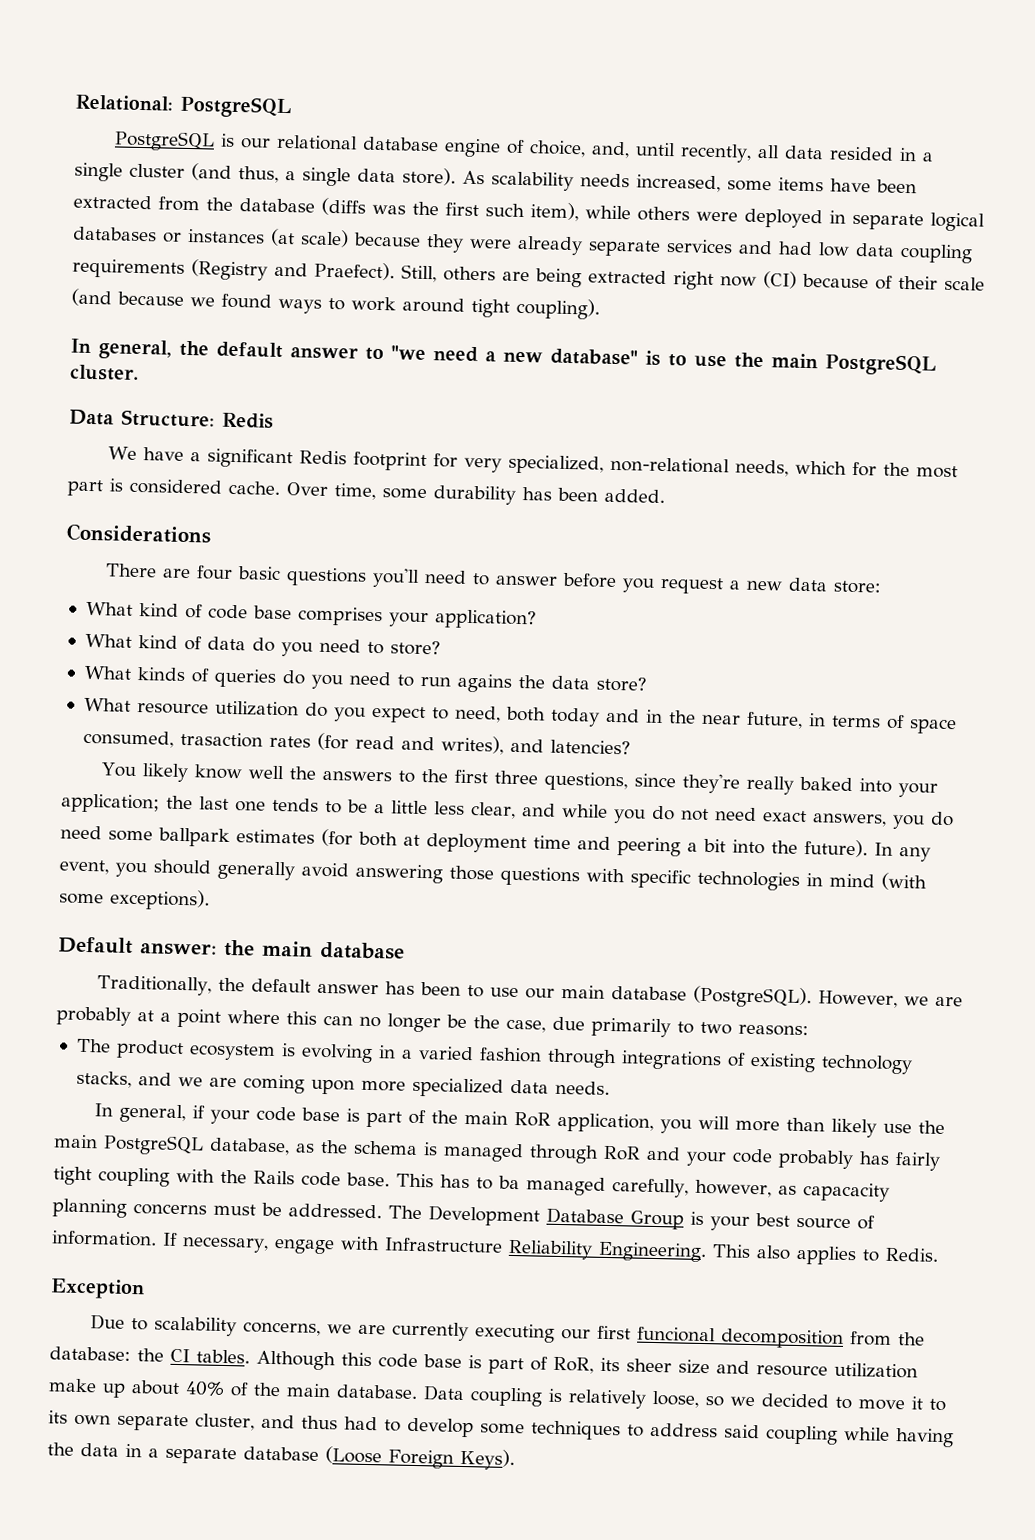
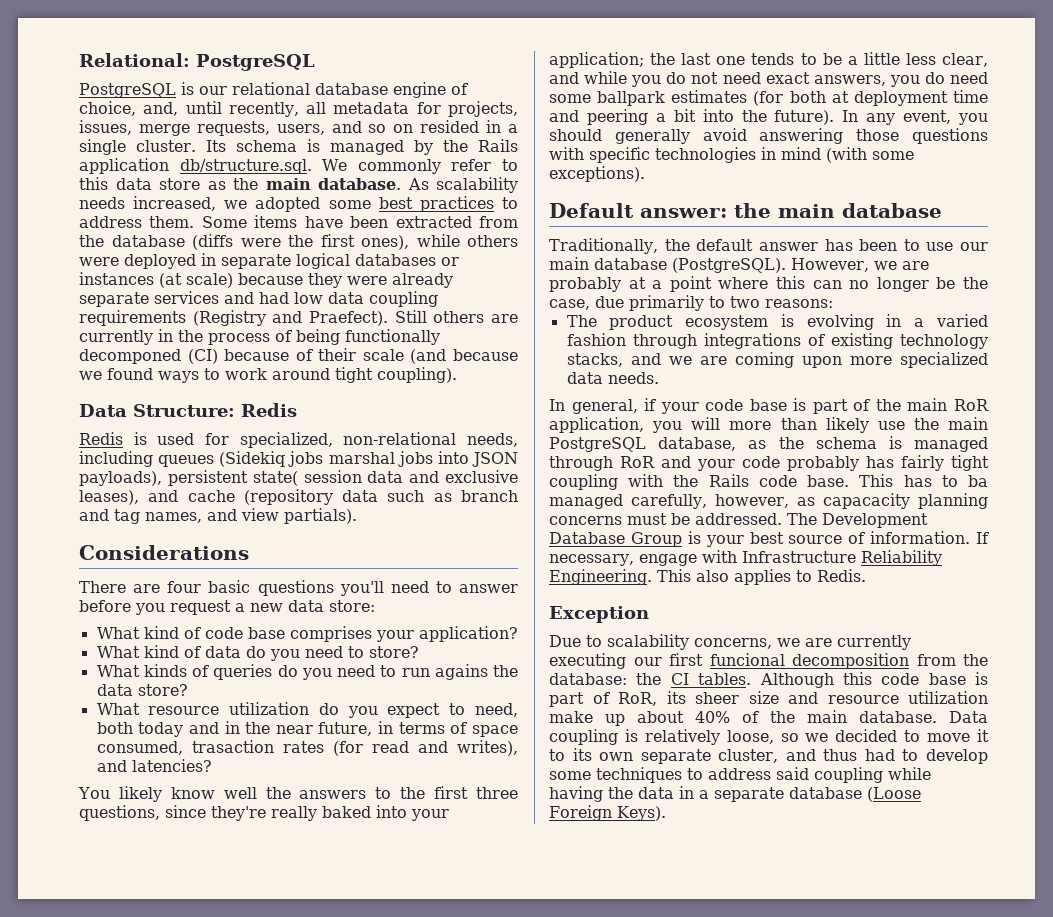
- PostgreSQL is our relational database engine of choice, and, until recently, all data resided in a single cluster (and thus, a single data store). As scalability needs increased, some items have been extracted from the database (diffs was the first such item), while others were deployed in separate logical databases or instances (at scale) because they were already separate services and had low data coupling requirements (Registry and Praefect).
+ PostgreSQL is our relational database engine of choice, and, until recently, all metadata for projects, issues, merge requests, users, and so on resided in a single cluster. Its schema is managed by the Rails application db/structure.sql. We commonly refer to this data store as the main database. As scalability needs increased, we adopted some best practices to address them. Some items have been extracted from the database (diffs were the first ones), while others were deployed in separate logical databases or instances (at scale) because they were already separate services and had low data coupling requirements (Registry and Praefect).
- Still, others are being extracted right now (CI) because of their scale (and because we found ways to work around tight coupling).
+ Still others are currently in the process of being functionally decomponed (CI) because of their scale (and because we found ways to work around tight coupling).
- In general, the default answer to "we need a new database" is to use the main PostgreSQL cluster.
  Data Structure: Redis
- We have a significant Redis footprint for very specialized, non-relational needs, which for the most part is considered cache. Over time, some durability has been added.
+ Redis is used for specialized, non-relational needs, including queues (Sidekiq jobs marshal jobs into JSON payloads), persistent state( session data and exclusive leases), and cache (repository data such as branch and tag names, and view partials).

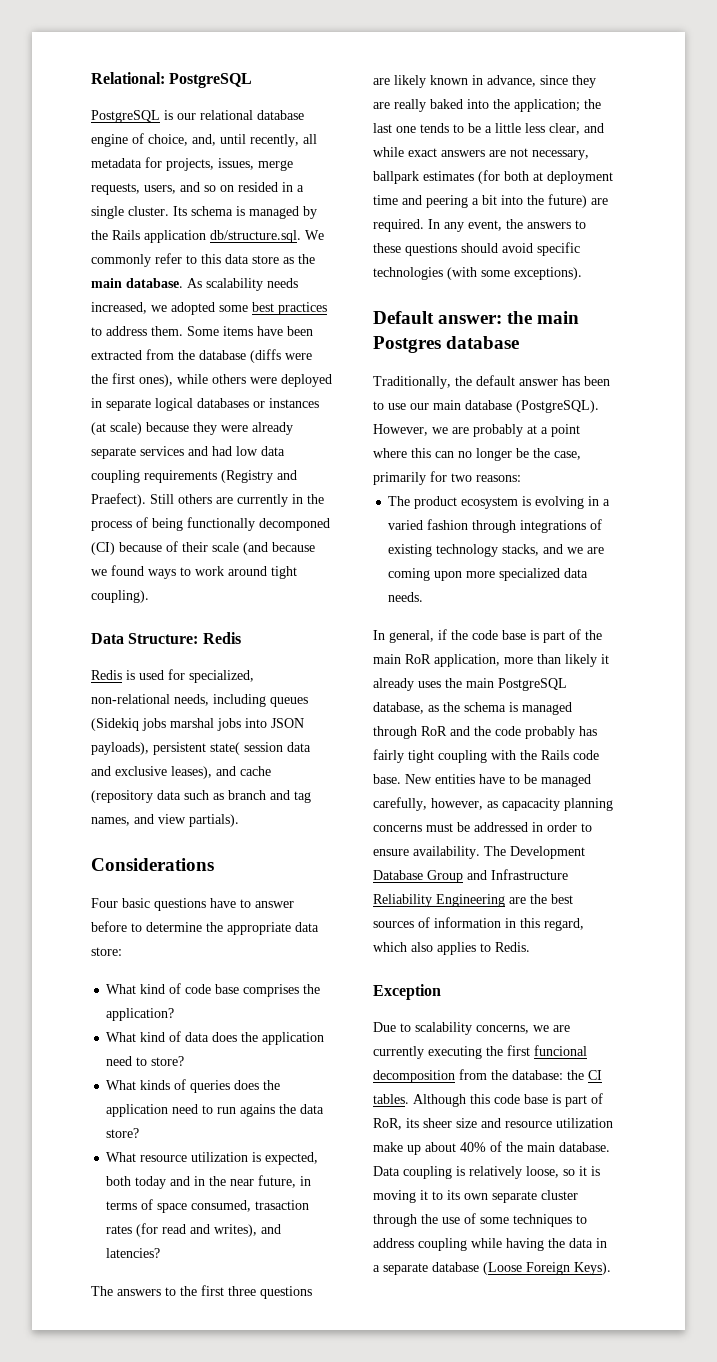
- There are four basic questions you'll need to answer before you request a new data store:
+ Four basic questions have to answer before to determine the appropriate data store:
- What kind of code base comprises your application?
+ What kind of code base comprises the application?
- What kind of data do you need to store?
+ What kind of data does the application need to store?
- What kinds of queries do you need to run agains the data store?
+ What kinds of queries does the application need to run agains the data store?
- What resource utilization do you expect to need, both today and in the near future, in terms of space consumed, trasaction rates (for read and writes), and latencies?
+ What resource utilization is expected, both today and in the near future, in terms of space consumed, trasaction rates (for read and writes), and latencies?
- You likely know well the answers to the first three questions, since they're really baked into your application; the last one tends to be a little less clear, and while you do not need exact answers, you do need some ballpark estimates (for both at deployment time and peering a bit into the future). In any event, you should generally avoid answering those questions with specific technologies in mind (with some exceptions).
+ The answers to the first three questions are likely known in advance, since they are really baked into the application; the last one tends to be a little less clear, and while exact answers are not necessary, ballpark estimates (for both at deployment time and peering a bit into the future) are required. In any event, the answers to these questions should avoid specific technologies (with some exceptions).
- Default answer: the main database
+ Default answer: the main Postgres database
- However, we are probably at a point where this can no longer be the case, due primarily to two reasons:
+ However, we are probably at a point where this can no longer be the case, primarily for two reasons:
- In general, if your code base is part of the main RoR application, you will more than likely use the main PostgreSQL database, as the schema is managed through RoR and your code probably has fairly tight coupling with the Rails code base.
+ In general, if the code base is part of the main RoR application, more than likely it already uses the main PostgreSQL database, as the schema is managed through RoR and the code probably has fairly tight coupling with the Rails code base.
- This has to ba managed carefully, however, as capacacity planning concerns must be addressed. The Development Database Group is your best source of information. If necessary, engage with Infrastructure Reliability Engineering. This also applies to Redis.
+ New entities have to be managed carefully, however, as capacacity planning concerns must be addressed in order to ensure availability. The Development Database Group and Infrastructure Reliability Engineering are the best sources of information in this regard, which also applies to Redis.
- Due to scalability concerns, we are currently executing our first funcional decomposition from the database: the CI tables.
+ Due to scalability concerns, we are currently executing the first funcional decomposition from the database: the CI tables.
- Data coupling is relatively loose, so we decided to move it to its own separate cluster, and thus had to develop some techniques to address said coupling while having the data in a separate database (Loose Foreign Keys).
+ Data coupling is relatively loose, so it is moving it to its own separate cluster through the use of some techniques to address coupling while having the data in a separate database (Loose Foreign Keys).

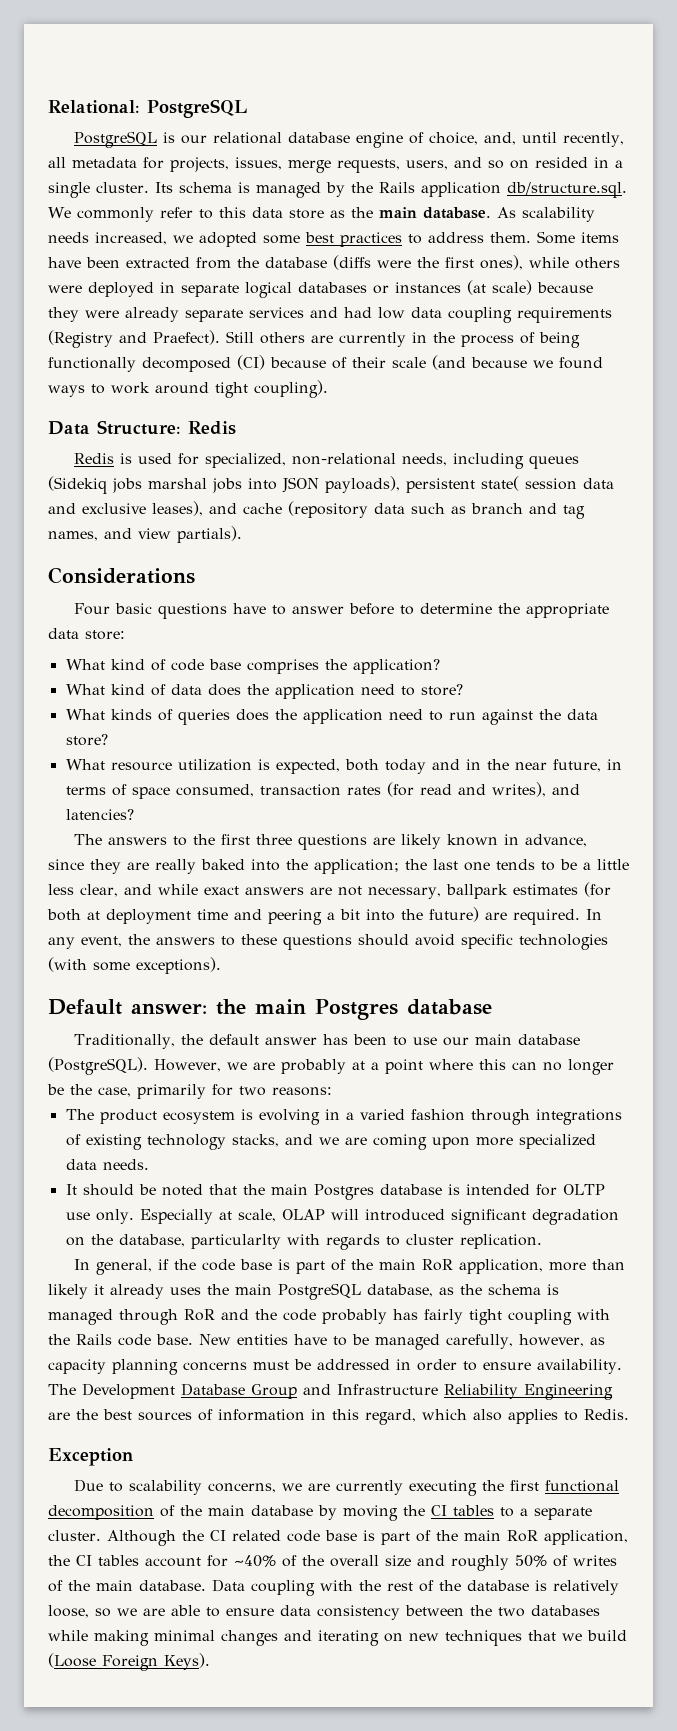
- Still others are currently in the process of being functionally decomponed (CI) because of their scale (and because we found ways to work around tight coupling).
+ Still others are currently in the process of being functionally decomposed (CI) because of their scale (and because we found ways to work around tight coupling).
- What kinds of queries does the application need to run agains the data store?
+ What kinds of queries does the application need to run against the data store?
- What resource utilization is expected, both today and in the near future, in terms of space consumed, trasaction rates (for read and writes), and latencies?
+ What resource utilization is expected, both today and in the near future, in terms of space consumed, transaction rates (for read and writes), and latencies?
+ It should be noted that the main Postgres database is intended for OLTP use only. Especially at scale, OLAP will introduced significant degradation on the database, particularlty with regards to cluster replication.
- New entities have to be managed carefully, however, as capacacity planning concerns must be addressed in order to ensure availability.
+ New entities have to be managed carefully, however, as capacity planning concerns must be addressed in order to ensure availability.
- Due to scalability concerns, we are currently executing the first funcional decomposition from the database: the CI tables. Although this code base is part of RoR, its sheer size and resource utilization make up about 40% of the main database.
+ Due to scalability concerns, we are currently executing the first functional decomposition of the main database by moving the CI tables to a separate cluster. Although the CI related code base is part of the main RoR application, the CI tables account for ~40% of the overall size and roughly 50% of writes of the main database.
- Data coupling is relatively loose, so it is moving it to its own separate cluster through the use of some techniques to address coupling while having the data in a separate database (Loose Foreign Keys).
+ Data coupling with the rest of the database is relatively loose, so we are able to ensure data consistency between the two databases while making minimal changes and iterating on new techniques that we build (Loose Foreign Keys).

